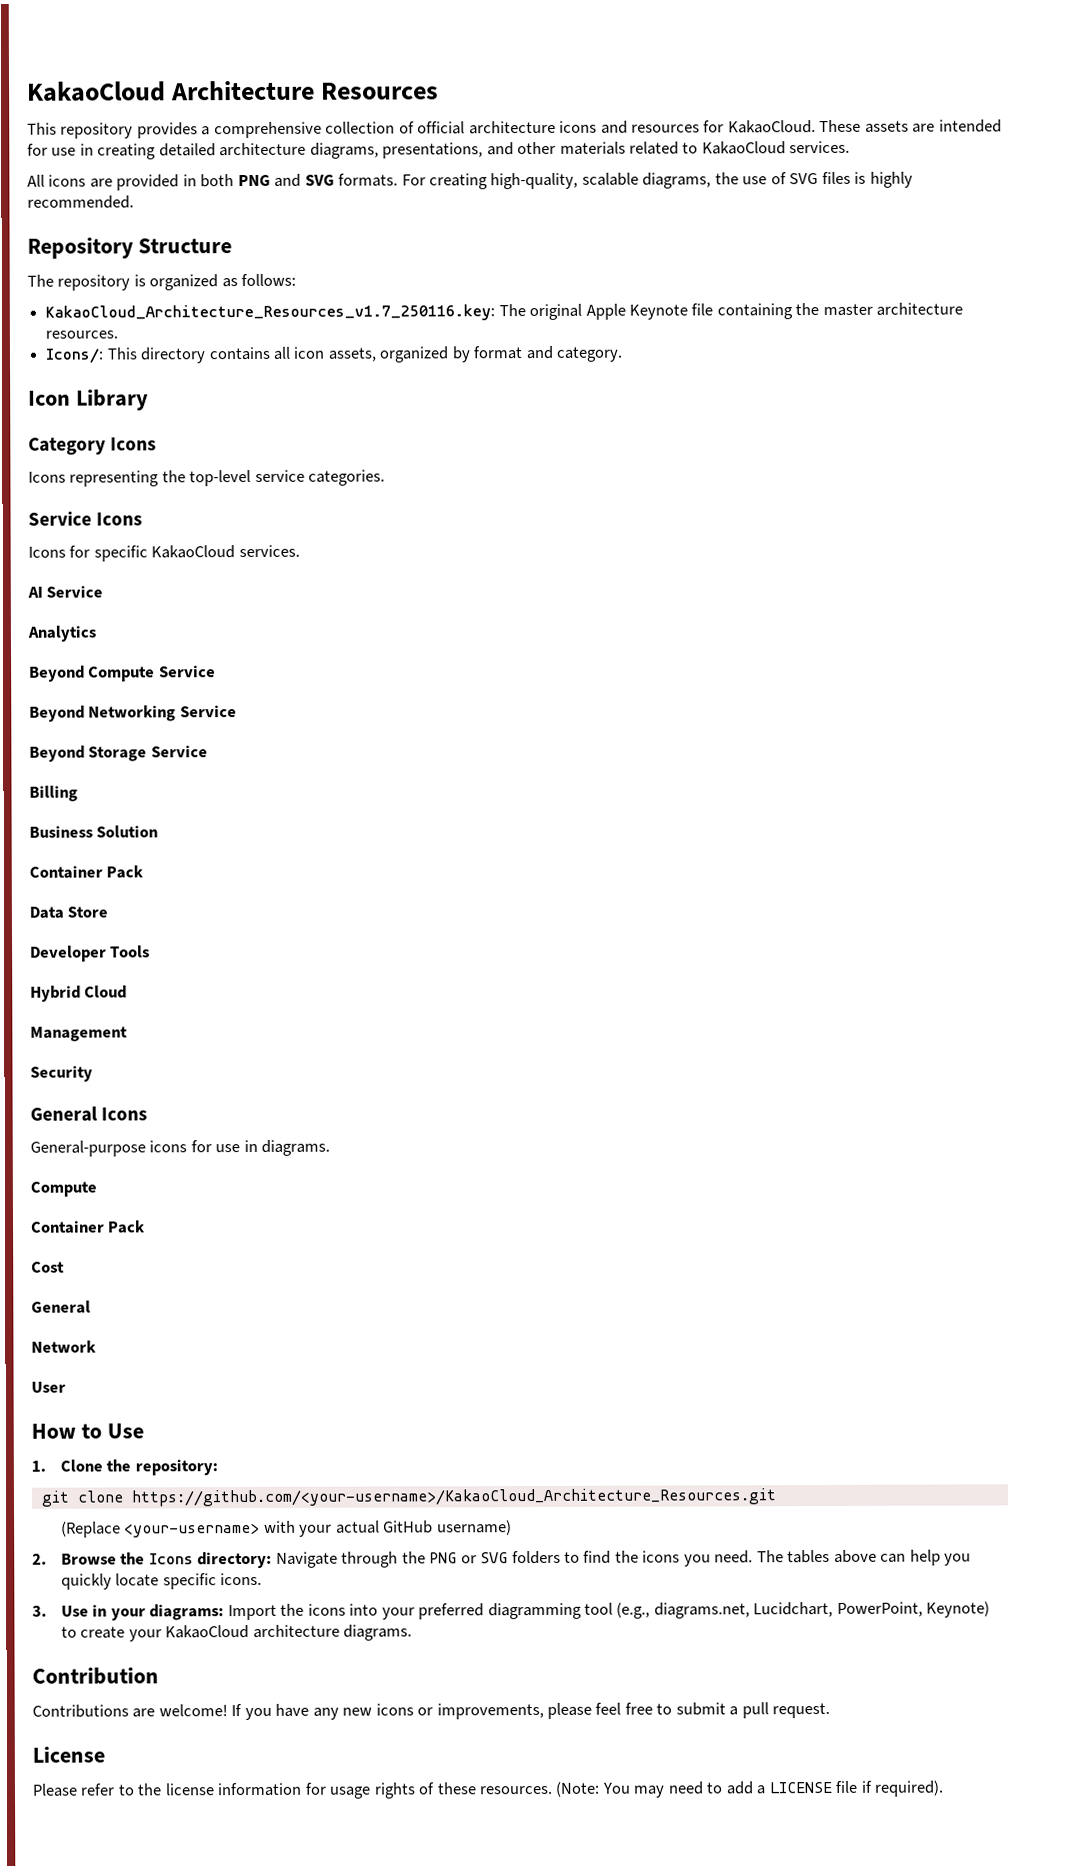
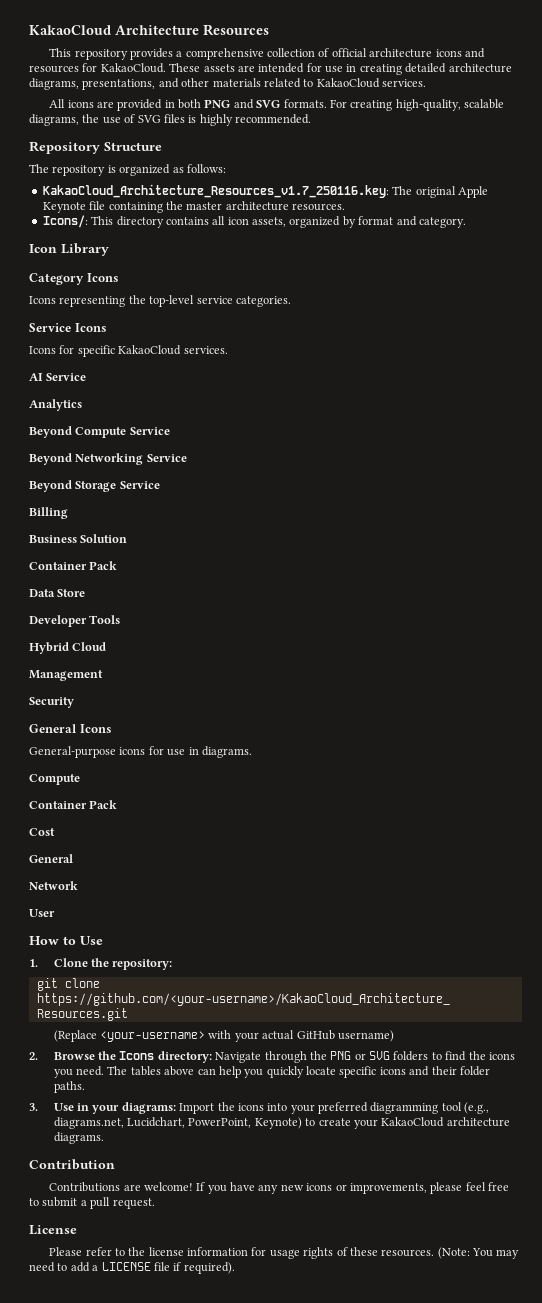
- The tables above can help you quickly locate specific icons.
+ The tables above can help you quickly locate specific icons and their folder paths.

